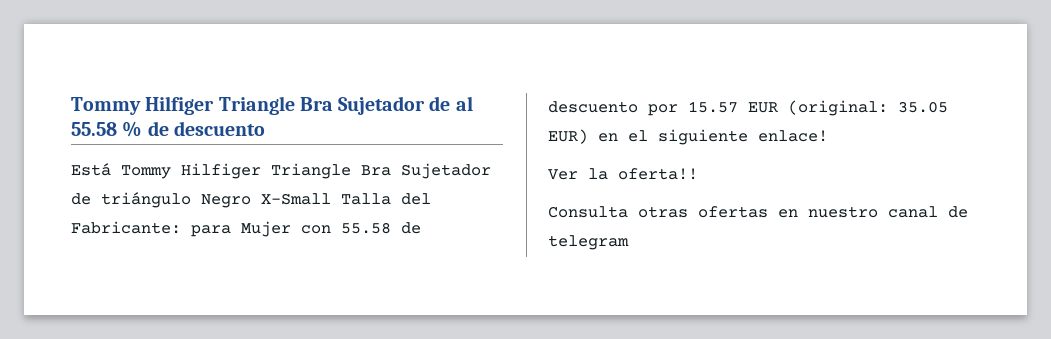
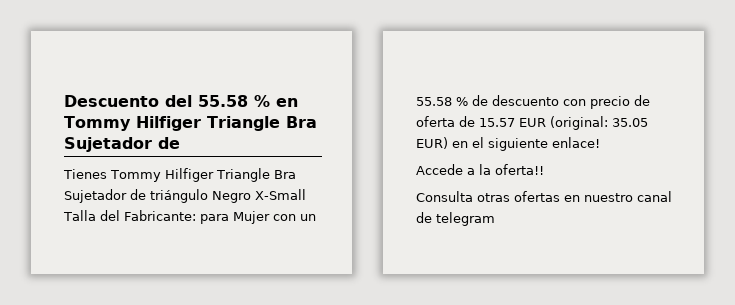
- Tommy Hilfiger Triangle Bra Sujetador de al 55.58 % de descuento
- Está Tommy Hilfiger Triangle Bra Sujetador de triángulo Negro X-Small Talla del Fabricante: para Mujer con 55.58 de descuento por 15.57 EUR (original: 35.05 EUR) en el siguiente enlace!
+ Descuento del 55.58 % en Tommy Hilfiger Triangle Bra Sujetador de
+ Tienes Tommy Hilfiger Triangle Bra Sujetador de triángulo Negro X-Small Talla del Fabricante: para Mujer con un 55.58 % de descuento con precio de oferta de 15.57 EUR (original: 35.05 EUR) en el siguiente enlace!
- Ver la oferta!!
+ Accede a la oferta!!

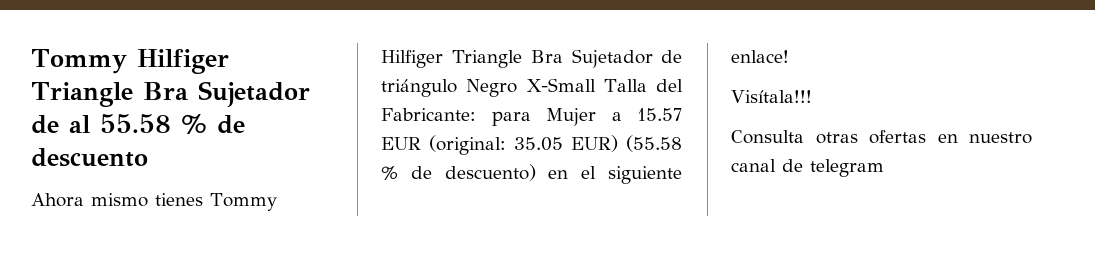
- Descuento del 55.58 % en Tommy Hilfiger Triangle Bra Sujetador de
- Tienes Tommy Hilfiger Triangle Bra Sujetador de triángulo Negro X-Small Talla del Fabricante: para Mujer con un 55.58 % de descuento con precio de oferta de 15.57 EUR (original: 35.05 EUR) en el siguiente enlace!
+ Tommy Hilfiger Triangle Bra Sujetador de al 55.58 % de descuento
+ Ahora mismo tienes Tommy Hilfiger Triangle Bra Sujetador de triángulo Negro X-Small Talla del Fabricante: para Mujer a 15.57 EUR (original: 35.05 EUR) (55.58 % de descuento) en el siguiente enlace!
- Accede a la oferta!!
+ Visítala!!!

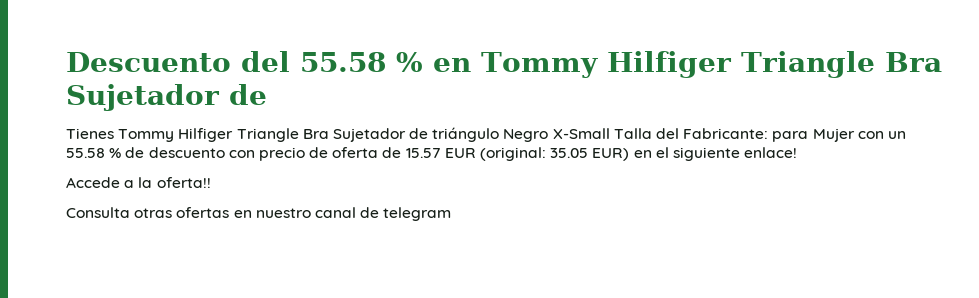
- Tommy Hilfiger Triangle Bra Sujetador de al 55.58 % de descuento
- Ahora mismo tienes Tommy Hilfiger Triangle Bra Sujetador de triángulo Negro X-Small Talla del Fabricante: para Mujer a 15.57 EUR (original: 35.05 EUR) (55.58 % de descuento) en el siguiente enlace!
+ Descuento del 55.58 % en Tommy Hilfiger Triangle Bra Sujetador de
+ Tienes Tommy Hilfiger Triangle Bra Sujetador de triángulo Negro X-Small Talla del Fabricante: para Mujer con un 55.58 % de descuento con precio de oferta de 15.57 EUR (original: 35.05 EUR) en el siguiente enlace!
- Visítala!!!
+ Accede a la oferta!!

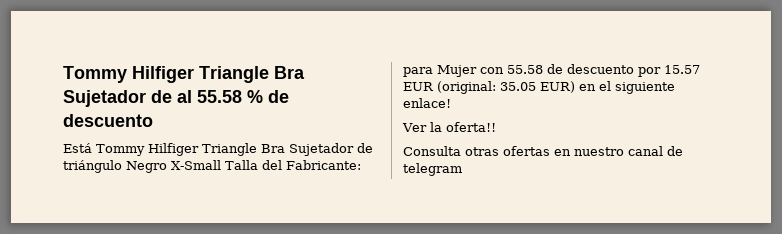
- Descuento del 55.58 % en Tommy Hilfiger Triangle Bra Sujetador de
- Tienes Tommy Hilfiger Triangle Bra Sujetador de triángulo Negro X-Small Talla del Fabricante: para Mujer con un 55.58 % de descuento con precio de oferta de 15.57 EUR (original: 35.05 EUR) en el siguiente enlace!
+ Tommy Hilfiger Triangle Bra Sujetador de al 55.58 % de descuento
+ Está Tommy Hilfiger Triangle Bra Sujetador de triángulo Negro X-Small Talla del Fabricante: para Mujer con 55.58 de descuento por 15.57 EUR (original: 35.05 EUR) en el siguiente enlace!
- Accede a la oferta!!
+ Ver la oferta!!

